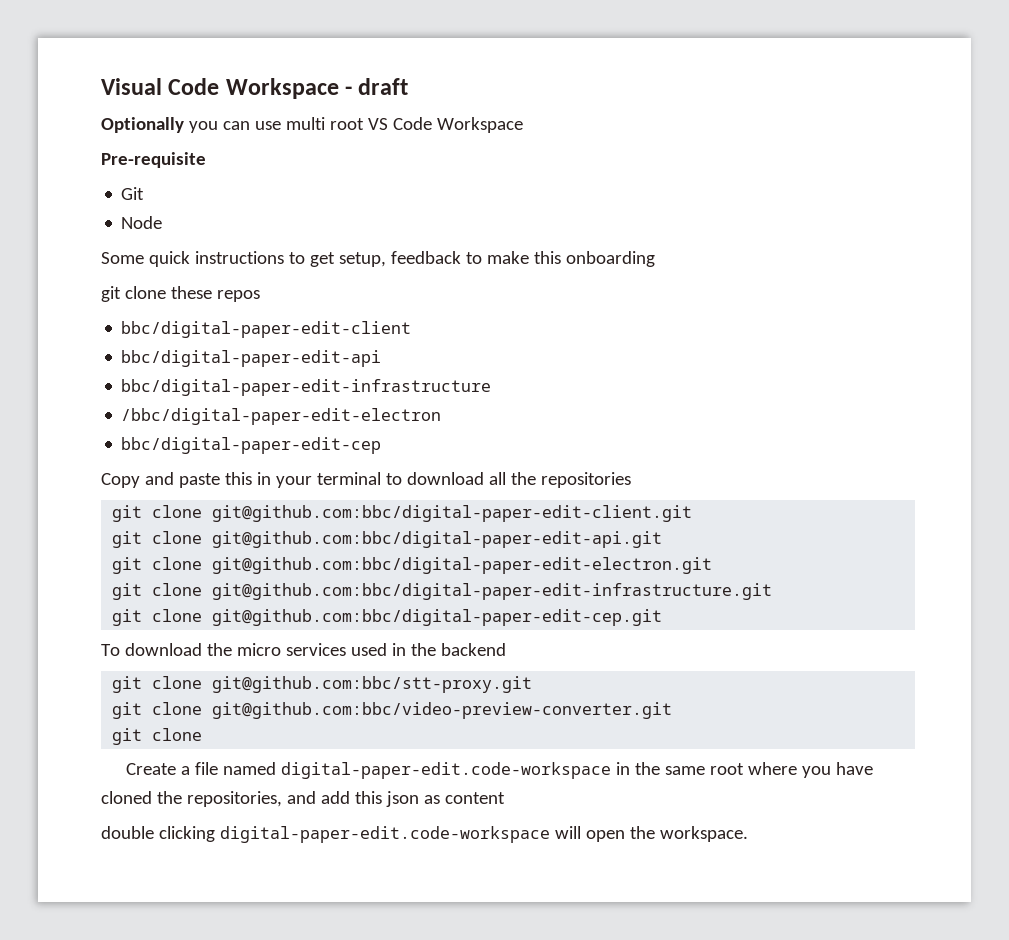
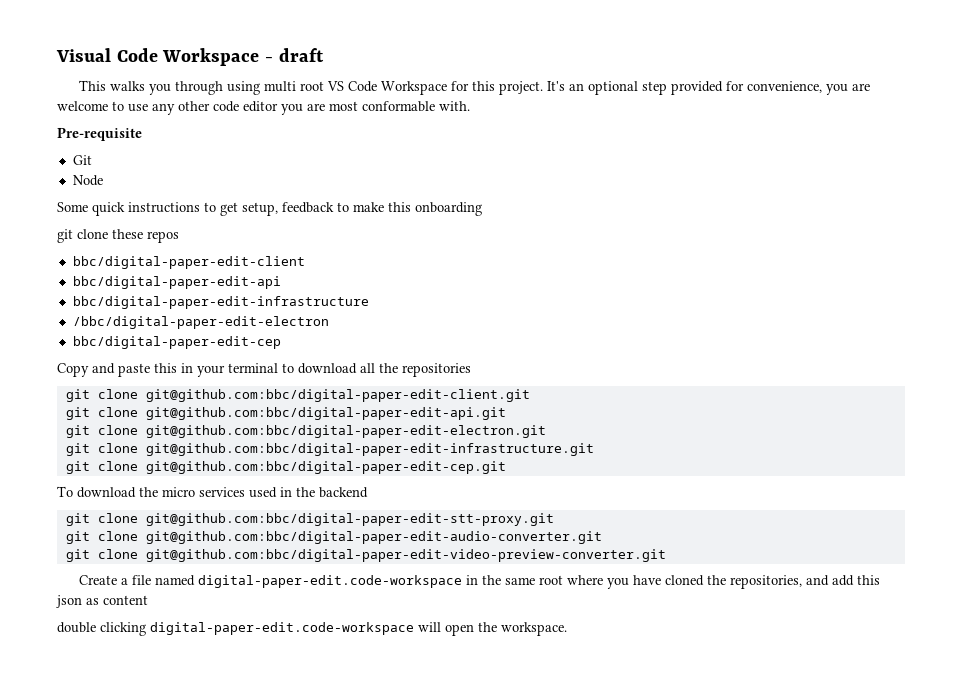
- Optionally you can use multi root VS Code Workspace
+ This walks you through using multi root VS Code Workspace for this project. It's an optional step provided for convenience, you are welcome to use any other code editor you are most conformable with.
- git clone git@github.com:bbc/stt-proxy.git
- git clone git@github.com:bbc/video-preview-converter.git
- git clone
+ git clone git@github.com:bbc/digital-paper-edit-stt-proxy.git
+ git clone git@github.com:bbc/digital-paper-edit-audio-converter.git
+ git clone git@github.com:bbc/digital-paper-edit-video-preview-converter.git

